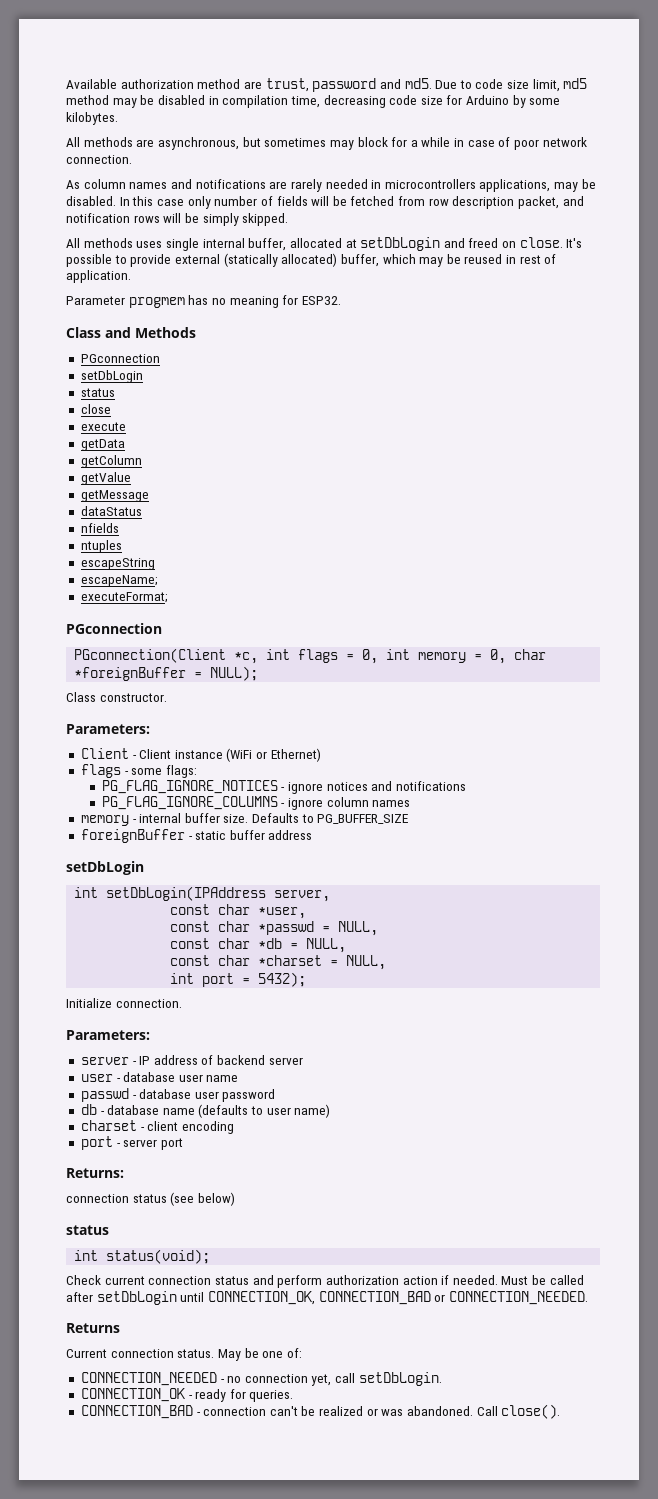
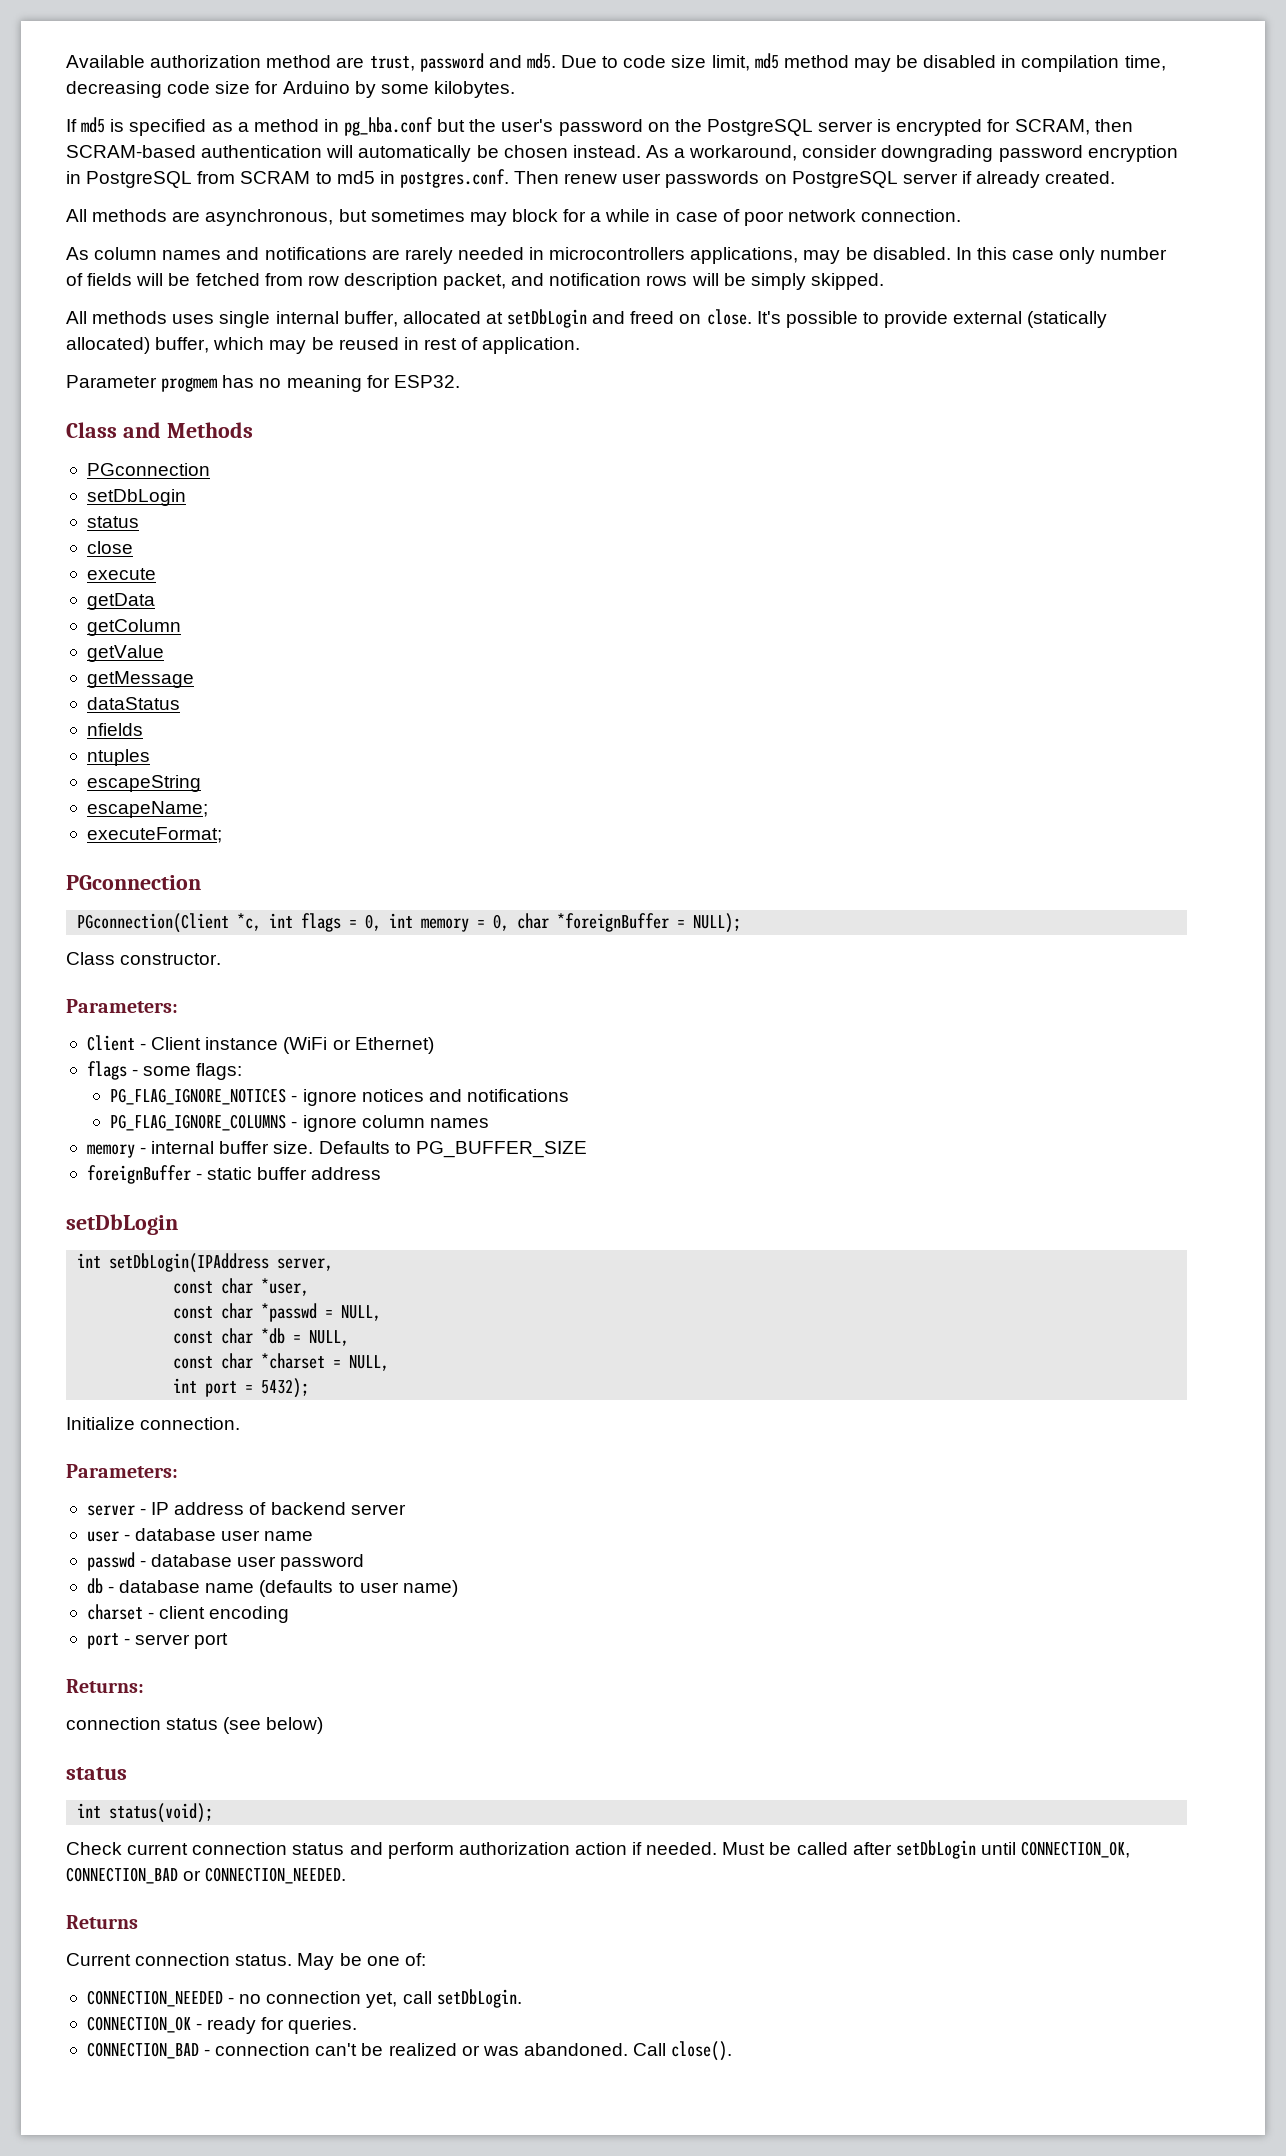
+ If md5 is specified as a method in pg_hba.conf but the user's password on the PostgreSQL server is encrypted for SCRAM, then SCRAM-based authentication will automatically be chosen instead. As a workaround, consider downgrading password encryption in PostgreSQL from SCRAM to md5 in postgres.conf. Then renew user passwords on PostgreSQL server if already created.

